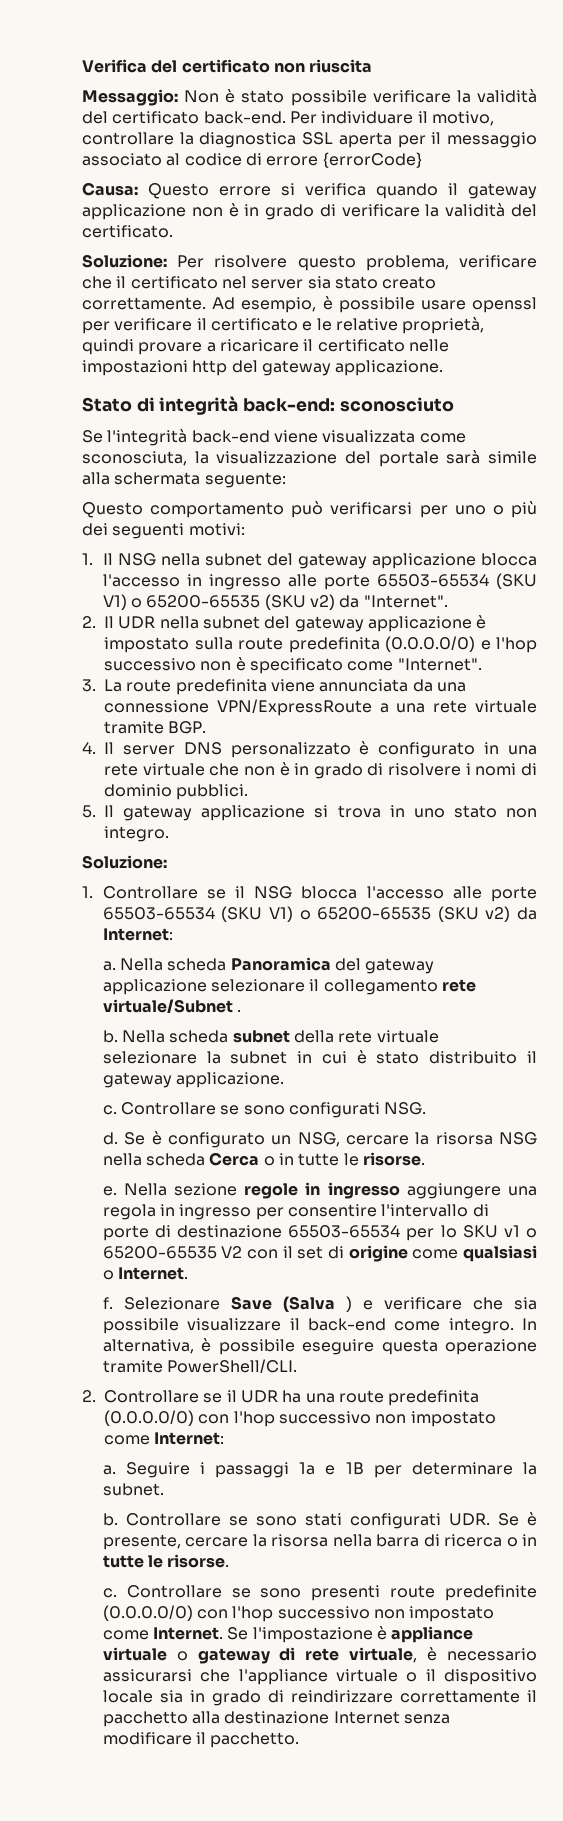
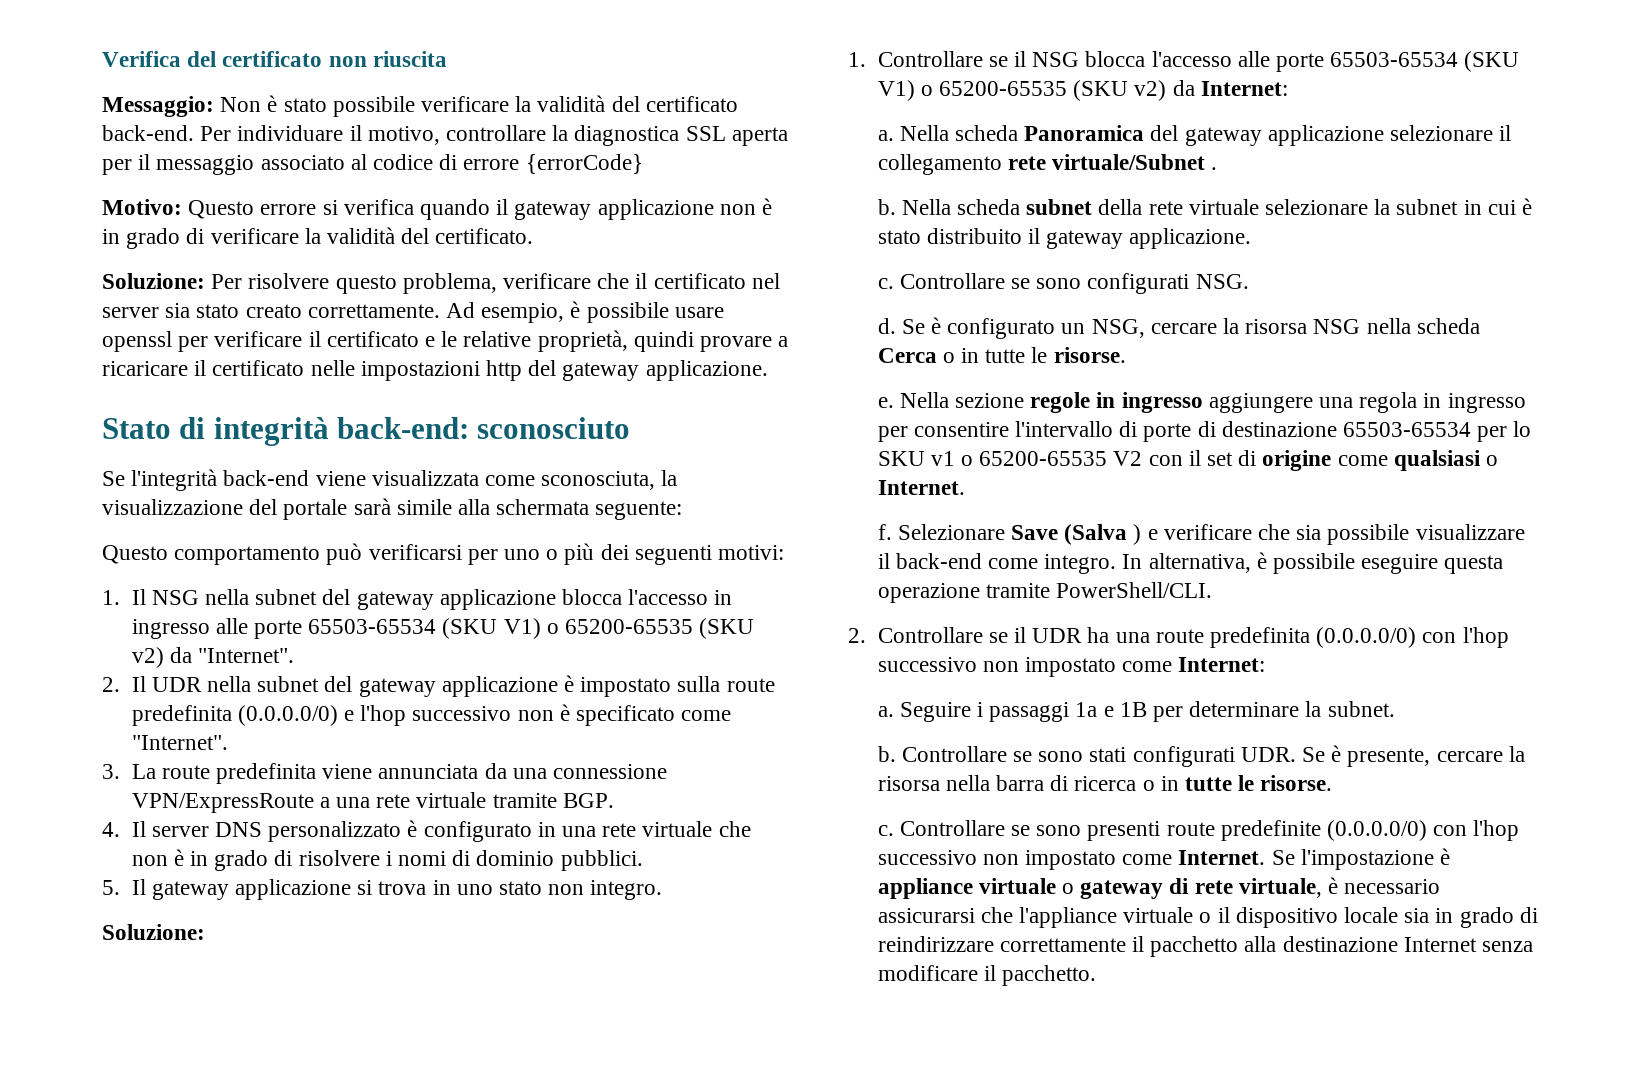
- Causa: Questo errore si verifica quando il gateway applicazione non è in grado di verificare la validità del certificato.
+ Motivo: Questo errore si verifica quando il gateway applicazione non è in grado di verificare la validità del certificato.

